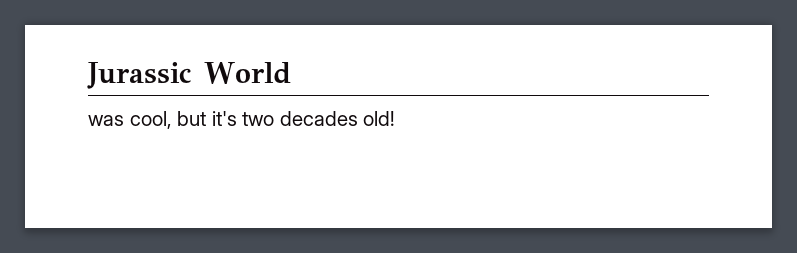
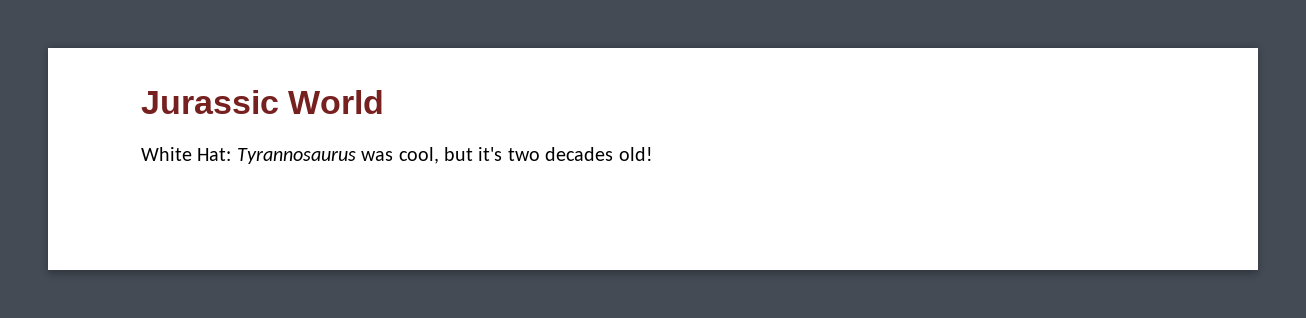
- was cool, but it's two decades old!
+ White Hat: Tyrannosaurus was cool, but it's two decades old!

